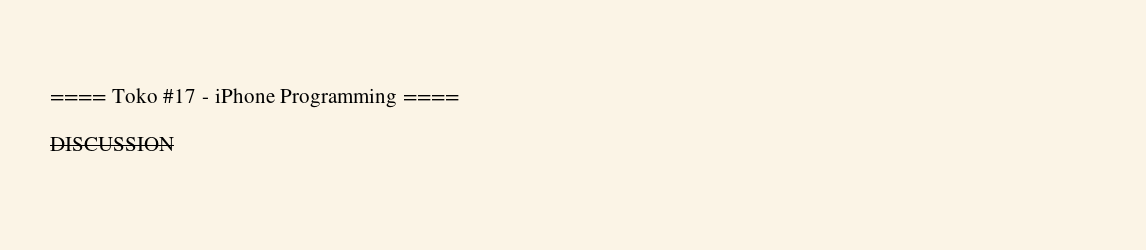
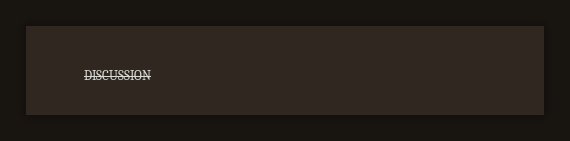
- ==== Toko #17 - iPhone Programming ====

